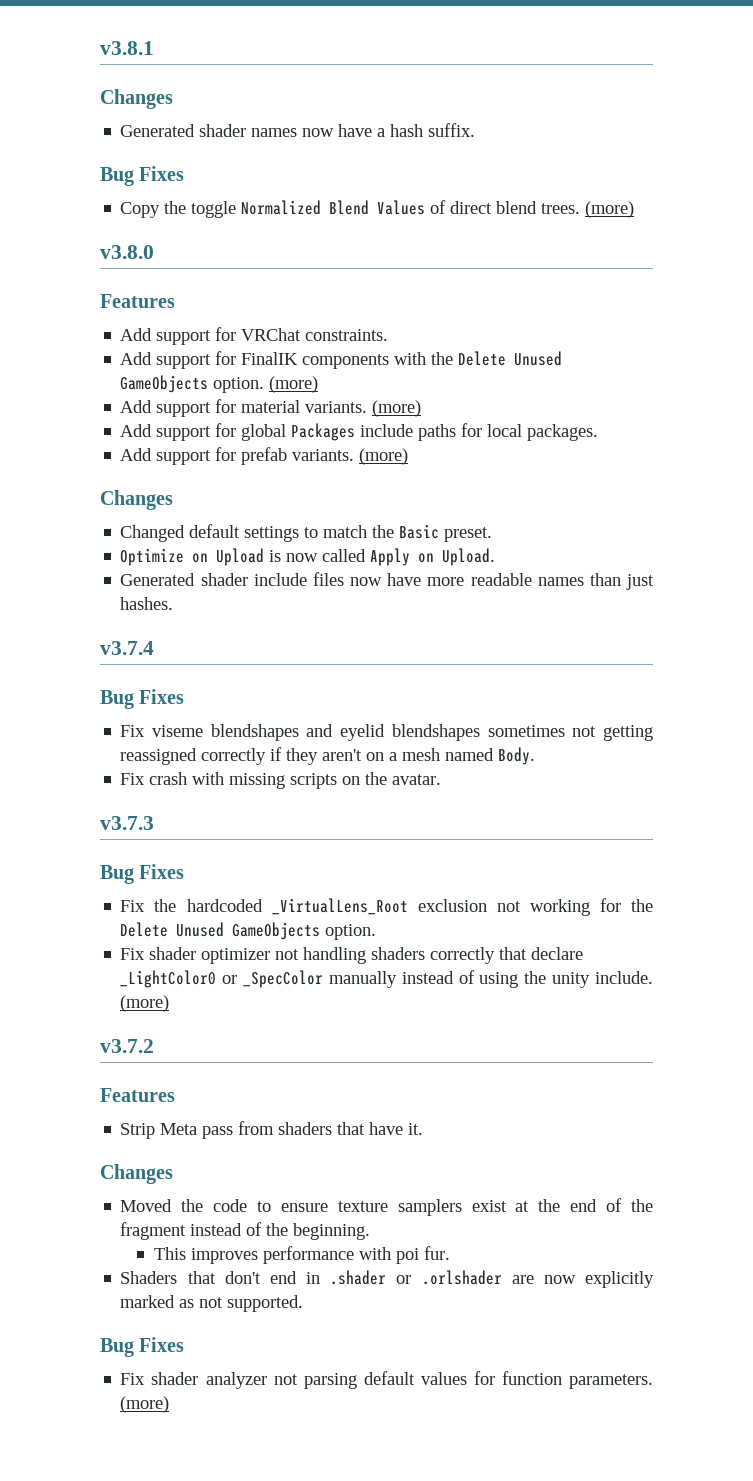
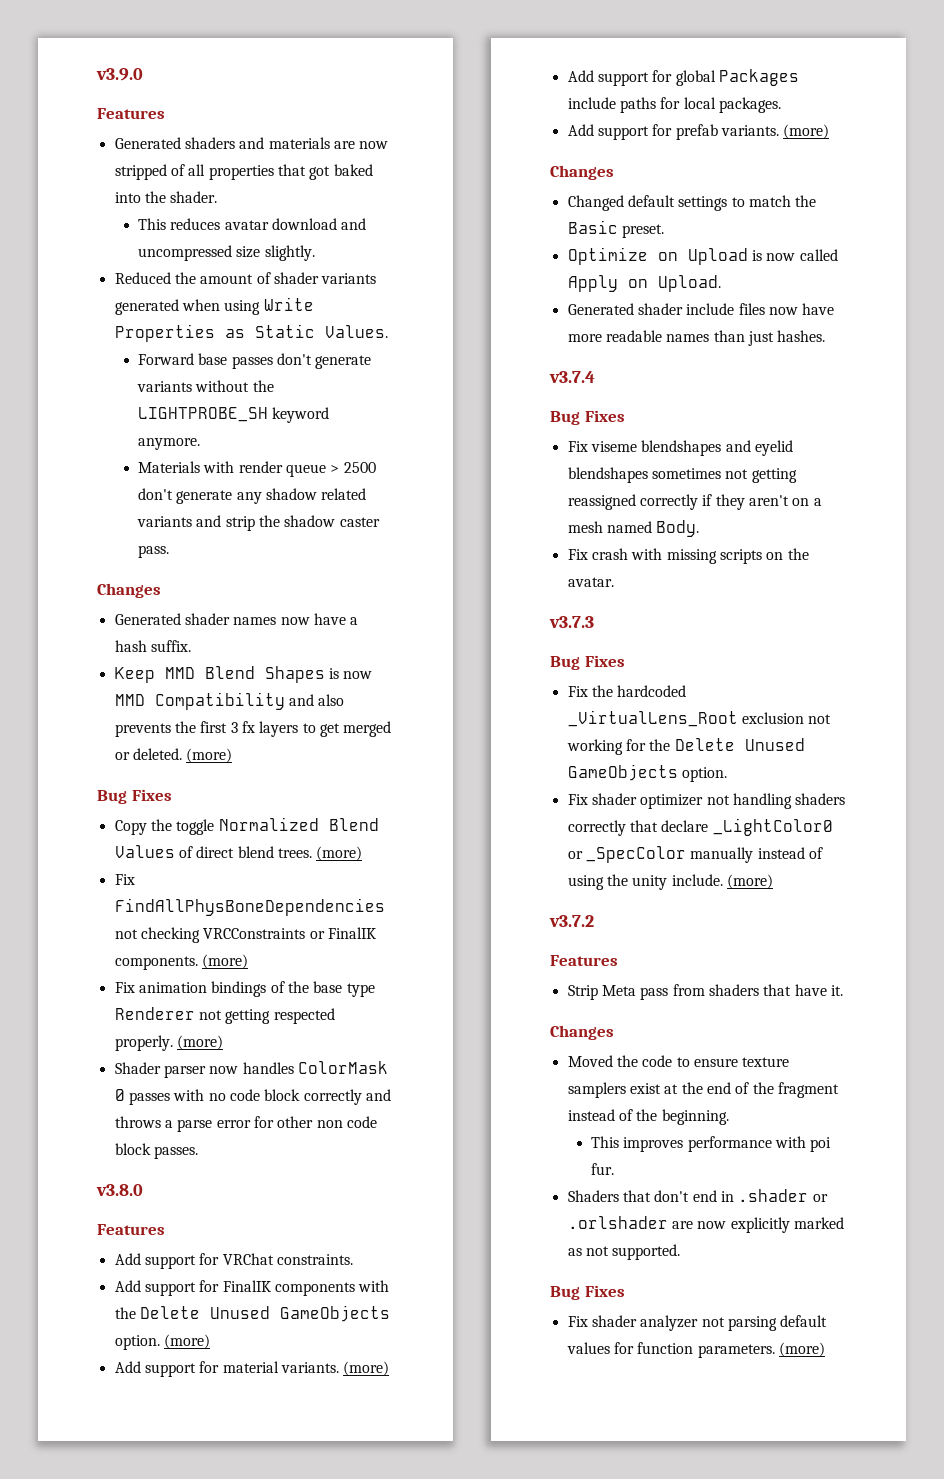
- v3.8.1
+ v3.9.0
+ Features
+ Generated shaders and materials are now stripped of all properties that got baked into the shader.
+ This reduces avatar download and uncompressed size slightly.
+ Reduced the amount of shader variants generated when using Write Properties as Static Values.
+ Forward base passes don't generate variants without the LIGHTPROBE_SH keyword anymore.
+ Materials with render queue > 2500 don't generate any shadow related variants and strip the shadow caster pass.
+ Keep MMD Blend Shapes is now MMD Compatibility and also prevents the first 3 fx layers to get merged or deleted. (more)
+ Fix FindAllPhysBoneDependencies not checking VRCConstraints or FinalIK components. (more)
+ Fix animation bindings of the base type Renderer not getting respected properly. (more)
+ Shader parser now handles ColorMask 0 passes with no code block correctly and throws a parse error for other non code block passes.

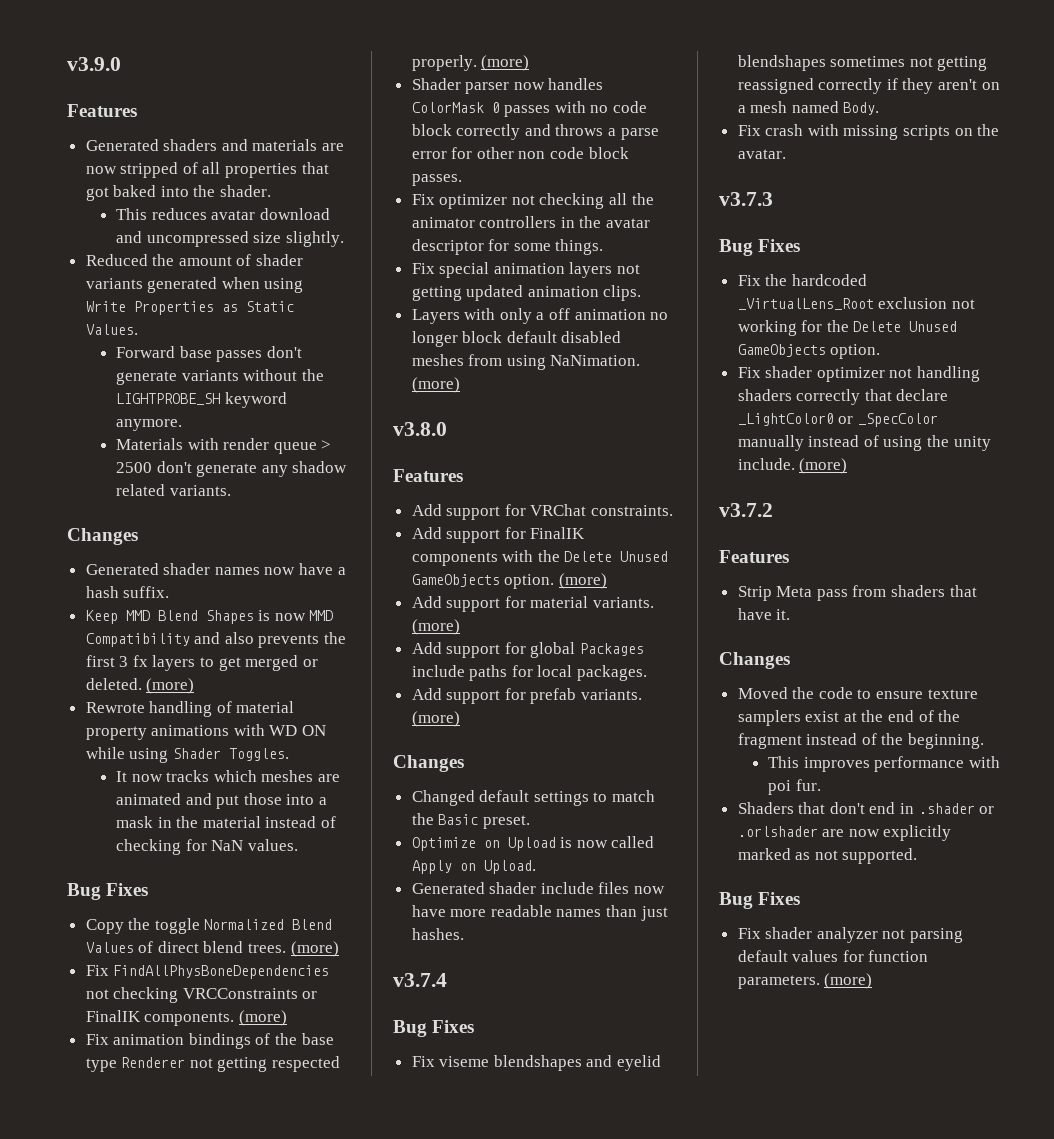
- Materials with render queue > 2500 don't generate any shadow related variants and strip the shadow caster pass.
+ Materials with render queue > 2500 don't generate any shadow related variants.
+ Rewrote handling of material property animations with WD ON while using Shader Toggles.
+ It now tracks which meshes are animated and put those into a mask in the material instead of checking for NaN values.
+ Fix optimizer not checking all the animator controllers in the avatar descriptor for some things.
+ Fix special animation layers not getting updated animation clips.
+ Layers with only a off animation no longer block default disabled meshes from using NaNimation. (more)

